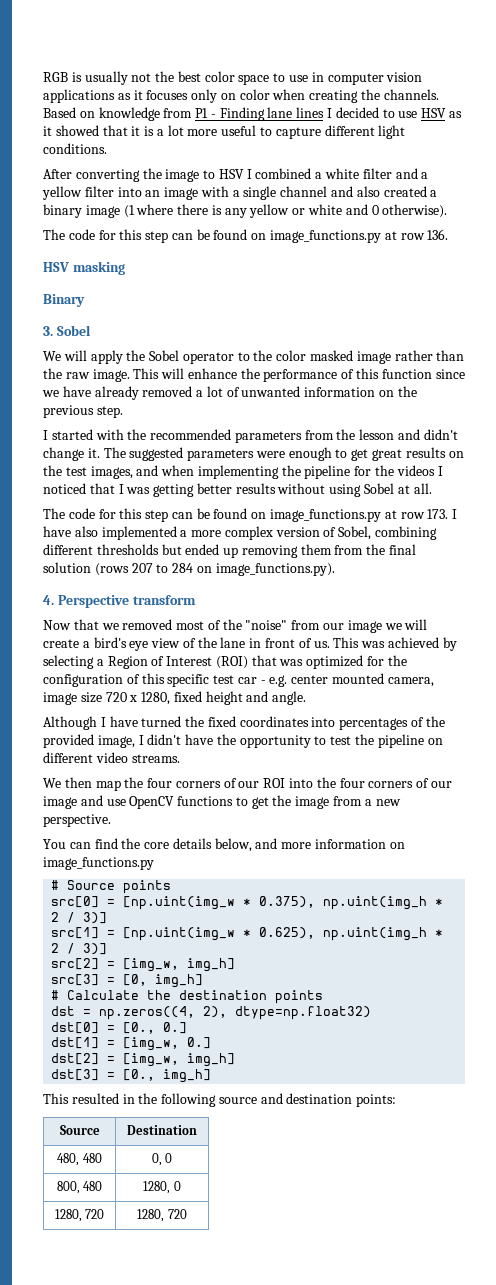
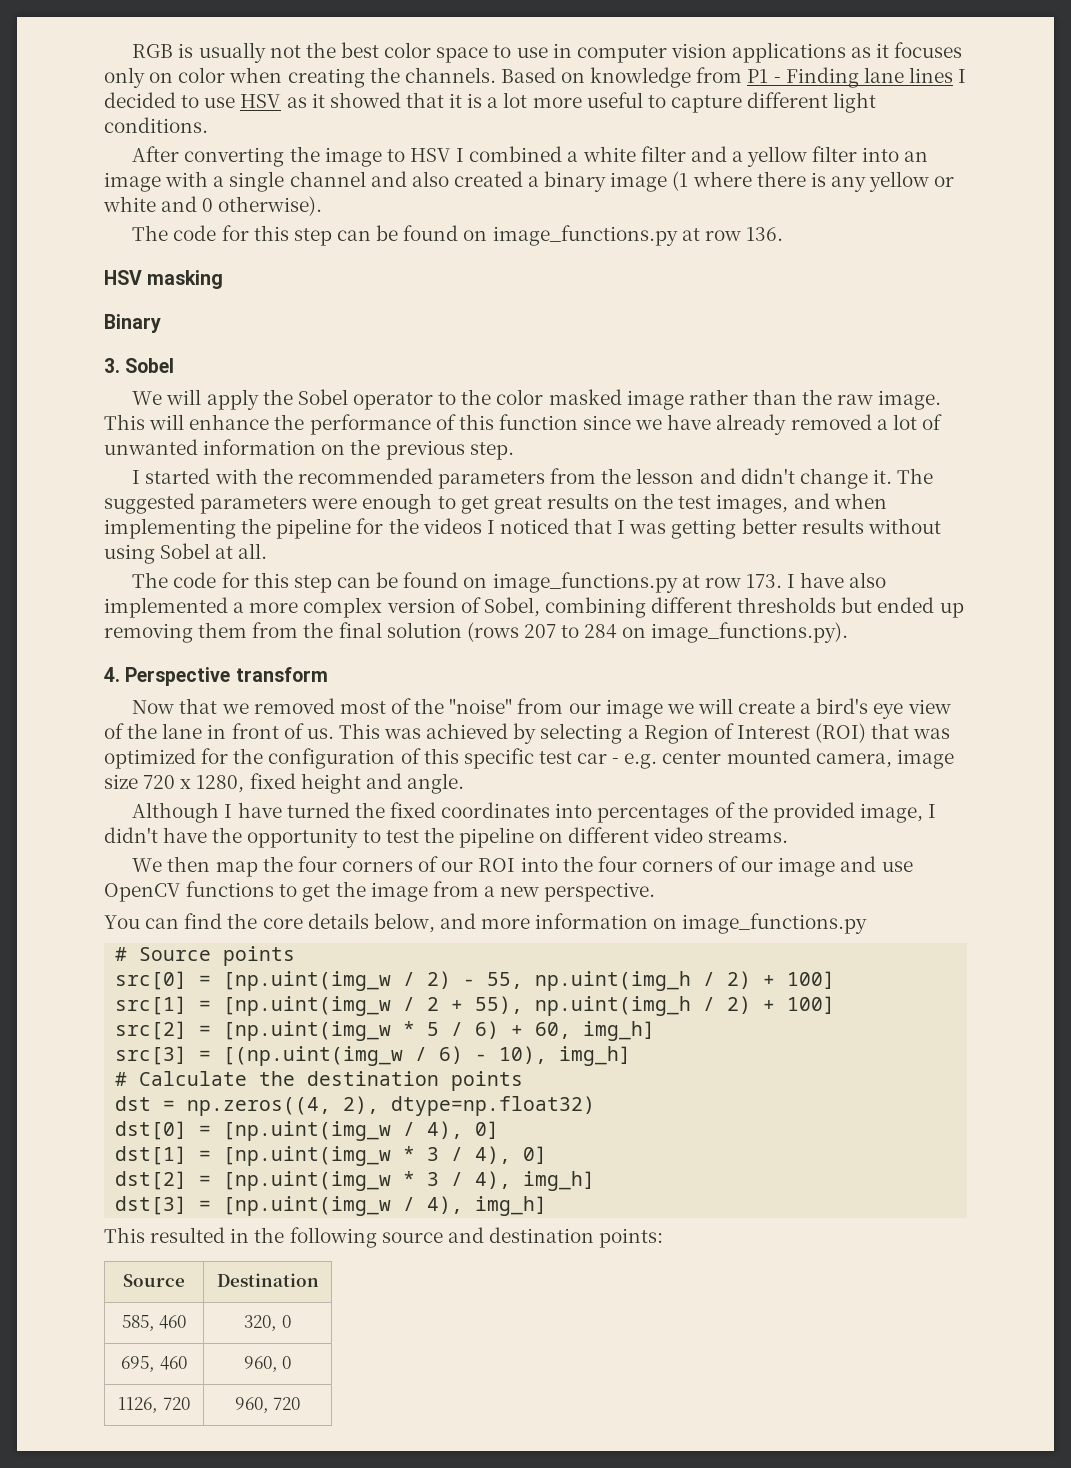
- src[0] = [np.uint(img_w * 0.375), np.uint(img_h * 2 / 3)]
- src[1] = [np.uint(img_w * 0.625), np.uint(img_h * 2 / 3)]
- src[2] = [img_w, img_h]
- src[3] = [0, img_h]
+ src[0] = [np.uint(img_w / 2) - 55, np.uint(img_h / 2) + 100]
+ src[1] = [np.uint(img_w / 2 + 55), np.uint(img_h / 2) + 100]
+ src[2] = [np.uint(img_w * 5 / 6) + 60, img_h]
+ src[3] = [(np.uint(img_w / 6) - 10), img_h]
- dst[0] = [0., 0.]
- dst[1] = [img_w, 0.]
- dst[2] = [img_w, img_h]
+ dst[0] = [np.uint(img_w / 4), 0]
+ dst[1] = [np.uint(img_w * 3 / 4), 0]
+ dst[2] = [np.uint(img_w * 3 / 4), img_h]
- dst[3] = [0., img_h]
+ dst[3] = [np.uint(img_w / 4), img_h]
- 480, 480 | 0, 0
- 800, 480 | 1280, 0
- 1280, 720 | 1280, 720
+ 585, 460 | 320, 0
+ 695, 460 | 960, 0
+ 1126, 720 | 960, 720

